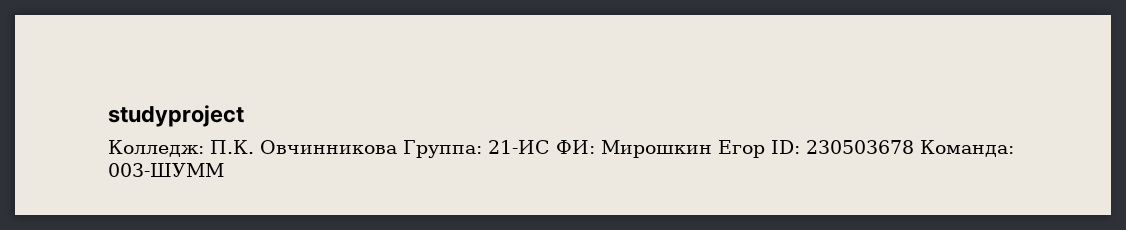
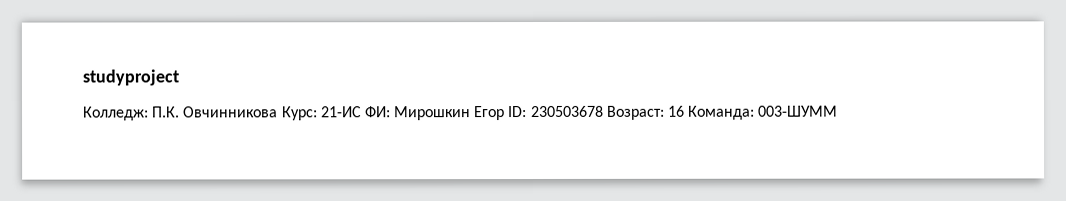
- Колледж: П.К. Овчинникова Группа: 21-ИС ФИ: Мирошкин Егор ID: 230503678 Команда: 003-ШУММ
+ Колледж: П.К. Овчинникова Курс: 21-ИС ФИ: Мирошкин Егор ID: 230503678 Возраст: 16 Команда: 003-ШУММ

